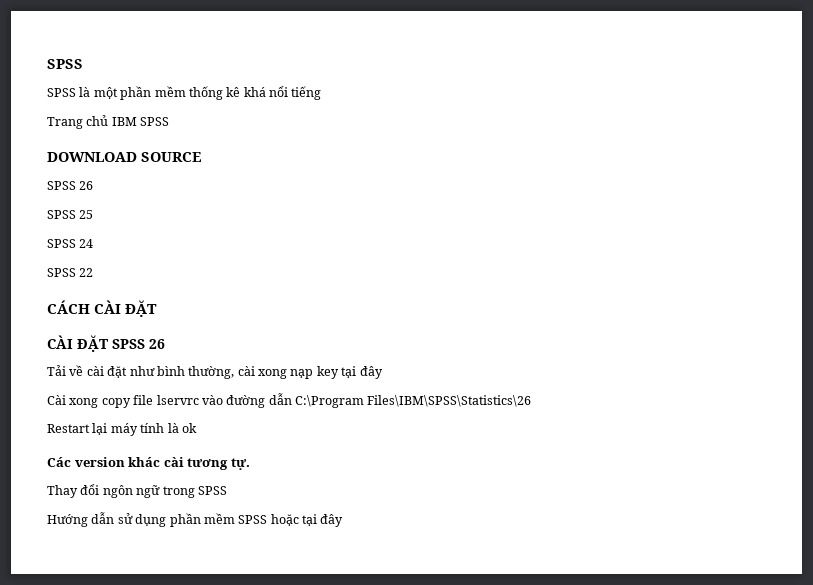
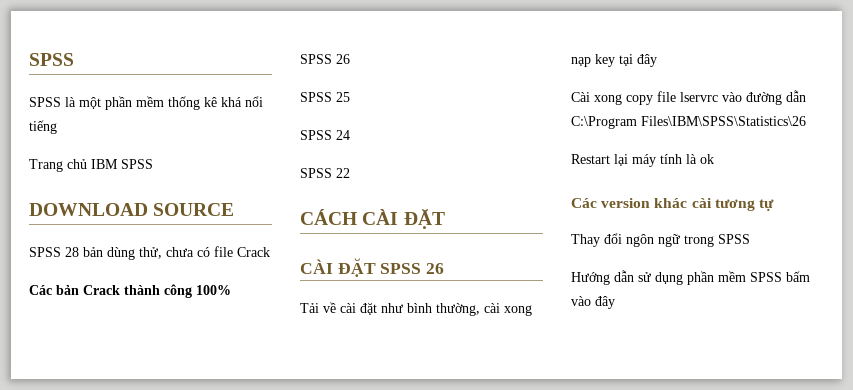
+ SPSS 28 bản dùng thử, chưa có file Crack
+ Các bản Crack thành công 100%
- Các version khác cài tương tự.
+ Các version khác cài tương tự
- Hướng dẫn sử dụng phần mềm SPSS hoặc tại đây
+ Hướng dẫn sử dụng phần mềm SPSS bấm vào đây

